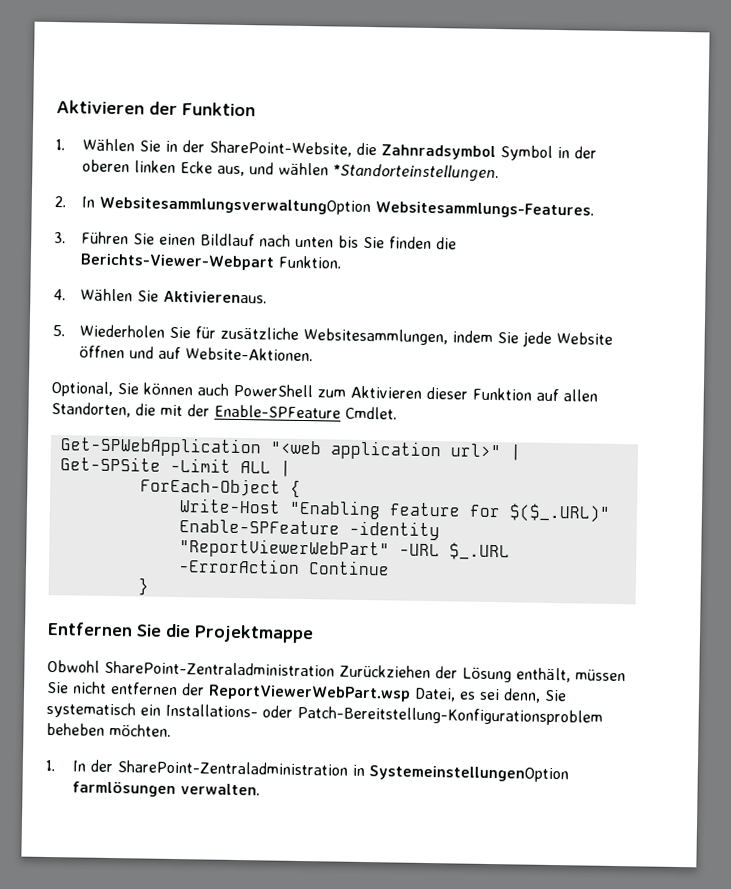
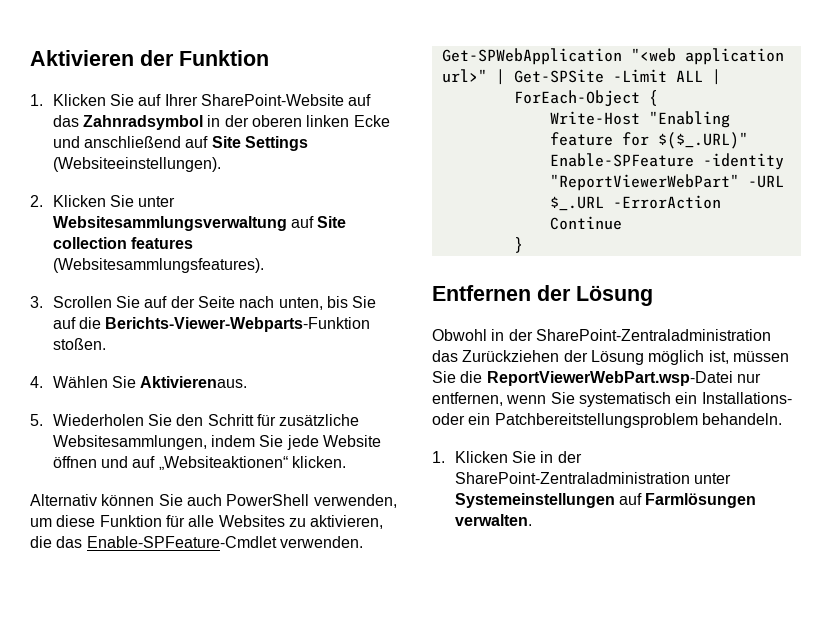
- 1. Wählen Sie in der SharePoint-Website, die Zahnradsymbol Symbol in der oberen linken Ecke aus, und wählen *Standorteinstellungen.
- 2. In WebsitesammlungsverwaltungOption Websitesammlungs-Features.
- 3. Führen Sie einen Bildlauf nach unten bis Sie finden die Berichts-Viewer-Webpart Funktion.
+ 1. Klicken Sie auf Ihrer SharePoint-Website auf das Zahnradsymbol in der oberen linken Ecke und anschließend auf Site Settings (Websiteeinstellungen).
+ 2. Klicken Sie unter Websitesammlungsverwaltung auf Site collection features (Websitesammlungsfeatures).
+ 3. Scrollen Sie auf der Seite nach unten, bis Sie auf die Berichts-Viewer-Webparts-Funktion stoßen.
- 5. Wiederholen Sie für zusätzliche Websitesammlungen, indem Sie jede Website öffnen und auf Website-Aktionen.
- Optional, Sie können auch PowerShell zum Aktivieren dieser Funktion auf allen Standorten, die mit der Enable-SPFeature Cmdlet.
+ 5. Wiederholen Sie den Schritt für zusätzliche Websitesammlungen, indem Sie jede Website öffnen und auf „Websiteaktionen“ klicken.
+ Alternativ können Sie auch PowerShell verwenden, um diese Funktion für alle Websites zu aktivieren, die das Enable-SPFeature-Cmdlet verwenden.
- Entfernen Sie die Projektmappe
- Obwohl SharePoint-Zentraladministration Zurückziehen der Lösung enthält, müssen Sie nicht entfernen der ReportViewerWebPart.wsp Datei, es sei denn, Sie systematisch ein Installations- oder Patch-Bereitstellung-Konfigurationsproblem beheben möchten.
- 1. In der SharePoint-Zentraladministration in SystemeinstellungenOption farmlösungen verwalten.
+ Entfernen der Lösung
+ Obwohl in der SharePoint-Zentraladministration das Zurückziehen der Lösung möglich ist, müssen Sie die ReportViewerWebPart.wsp-Datei nur entfernen, wenn Sie systematisch ein Installations- oder ein Patchbereitstellungsproblem behandeln.
+ 1. Klicken Sie in der SharePoint-Zentraladministration unter Systemeinstellungen auf Farmlösungen verwalten.

